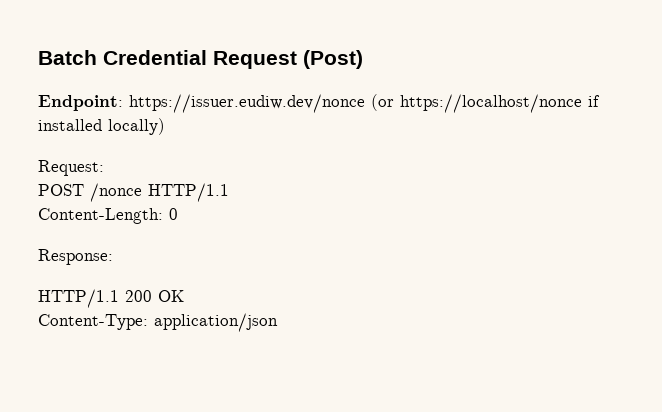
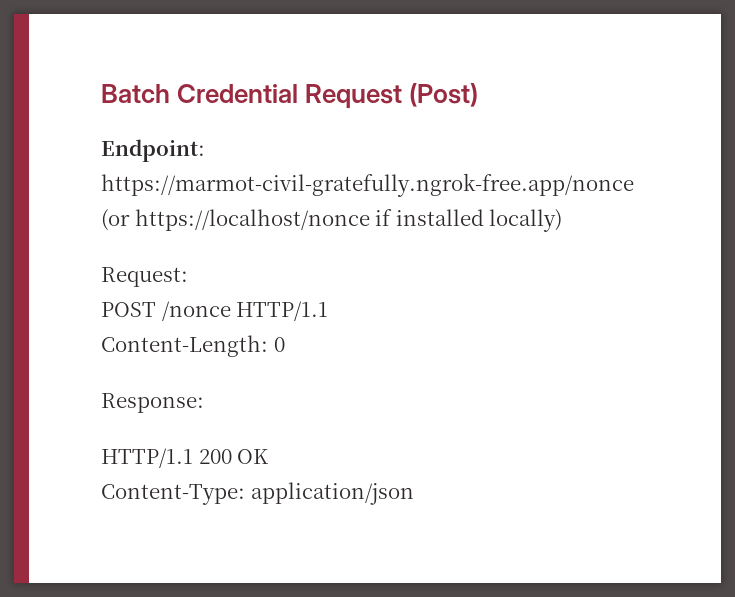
- Endpoint: https://issuer.eudiw.dev/nonce (or https://localhost/nonce if installed locally)
+ Endpoint: https://marmot-civil-gratefully.ngrok-free.app/nonce (or https://localhost/nonce if installed locally)

